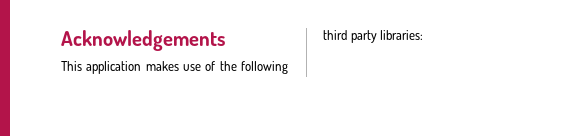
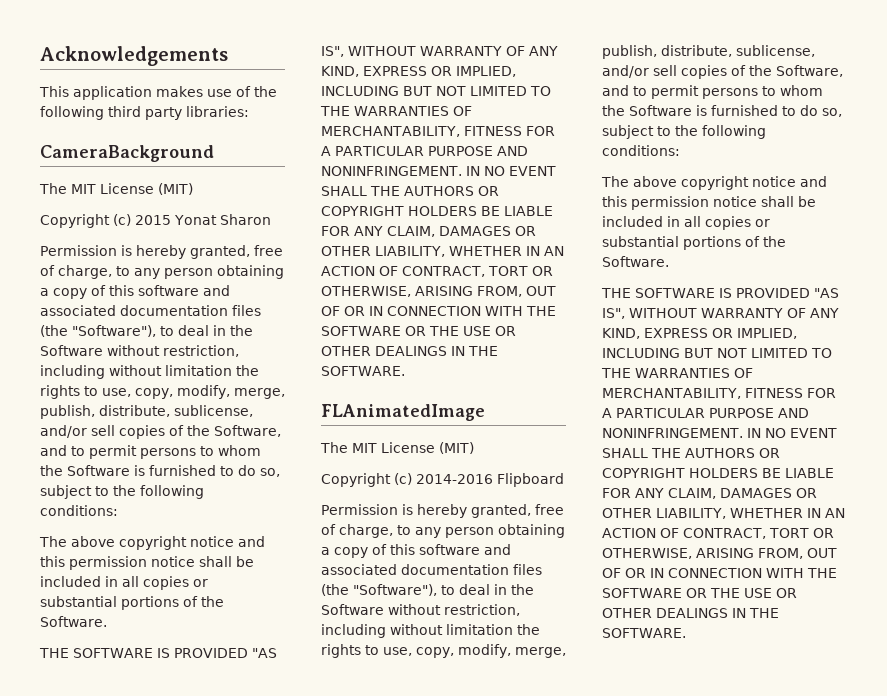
+ CameraBackground
+ The MIT License (MIT)
+ Copyright (c) 2015 Yonat Sharon
+ Permission is hereby granted, free of charge, to any person obtaining a copy of this software and associated documentation files (the "Software"), to deal in the Software without restriction, including without limitation the rights to use, copy, modify, merge, publish, distribute, sublicense, and/or sell copies of the Software, and to permit persons to whom the Software is furnished to do so, subject to the following conditions:
+ The above copyright notice and this permission notice shall be included in all copies or substantial portions of the Software.
+ THE SOFTWARE IS PROVIDED "AS IS", WITHOUT WARRANTY OF ANY KIND, EXPRESS OR IMPLIED, INCLUDING BUT NOT LIMITED TO THE WARRANTIES OF MERCHANTABILITY, FITNESS FOR A PARTICULAR PURPOSE AND NONINFRINGEMENT. IN NO EVENT SHALL THE AUTHORS OR COPYRIGHT HOLDERS BE LIABLE FOR ANY CLAIM, DAMAGES OR OTHER LIABILITY, WHETHER IN AN ACTION OF CONTRACT, TORT OR OTHERWISE, ARISING FROM, OUT OF OR IN CONNECTION WITH THE SOFTWARE OR THE USE OR OTHER DEALINGS IN THE SOFTWARE.
+ FLAnimatedImage
+ The MIT License (MIT)
+ Copyright (c) 2014-2016 Flipboard
+ Permission is hereby granted, free of charge, to any person obtaining a copy of this software and associated documentation files (the "Software"), to deal in the Software without restriction, including without limitation the rights to use, copy, modify, merge, publish, distribute, sublicense, and/or sell copies of the Software, and to permit persons to whom the Software is furnished to do so, subject to the following conditions:
+ The above copyright notice and this permission notice shall be included in all copies or substantial portions of the Software.
+ THE SOFTWARE IS PROVIDED "AS IS", WITHOUT WARRANTY OF ANY KIND, EXPRESS OR IMPLIED, INCLUDING BUT NOT LIMITED TO THE WARRANTIES OF MERCHANTABILITY, FITNESS FOR A PARTICULAR PURPOSE AND NONINFRINGEMENT. IN NO EVENT SHALL THE AUTHORS OR COPYRIGHT HOLDERS BE LIABLE FOR ANY CLAIM, DAMAGES OR OTHER LIABILITY, WHETHER IN AN ACTION OF CONTRACT, TORT OR OTHERWISE, ARISING FROM, OUT OF OR IN CONNECTION WITH THE SOFTWARE OR THE USE OR OTHER DEALINGS IN THE SOFTWARE.

